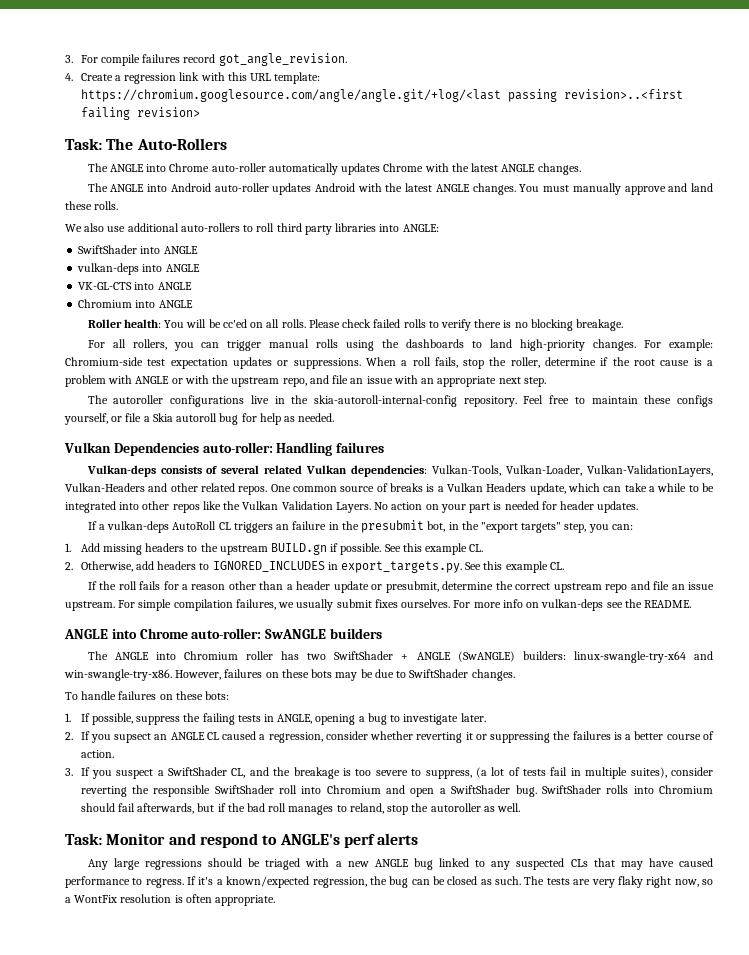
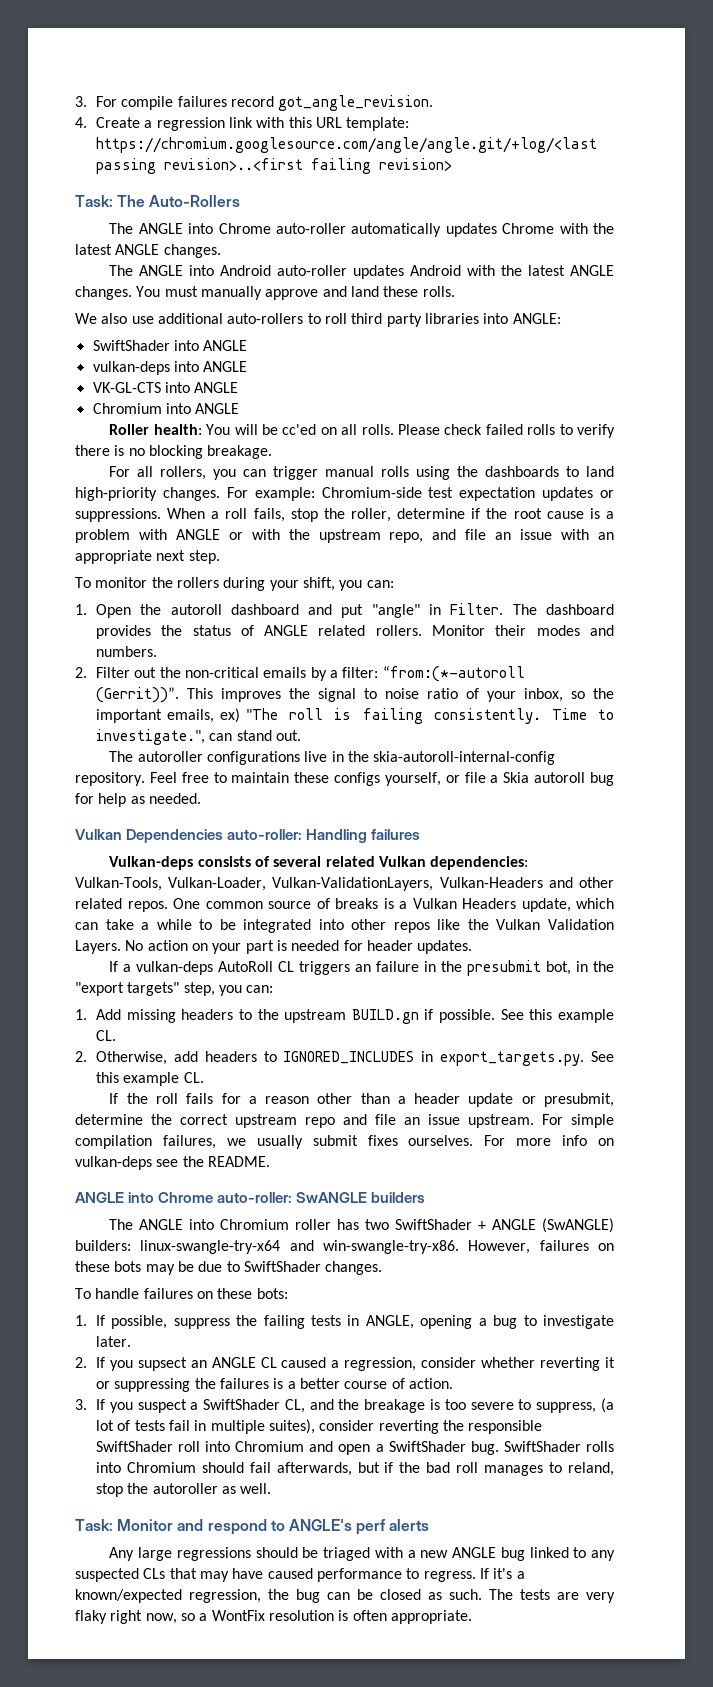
+ To monitor the rollers during your shift, you can:
+ 1. Open the autoroll dashboard and put "angle" in Filter. The dashboard provides the status of ANGLE related rollers. Monitor their modes and numbers.
+ 2. Filter out the non-critical emails by a filter: “from:(*-autoroll (Gerrit))”. This improves the signal to noise ratio of your inbox, so the important emails, ex) "The roll is failing consistently. Time to investigate.", can stand out.

